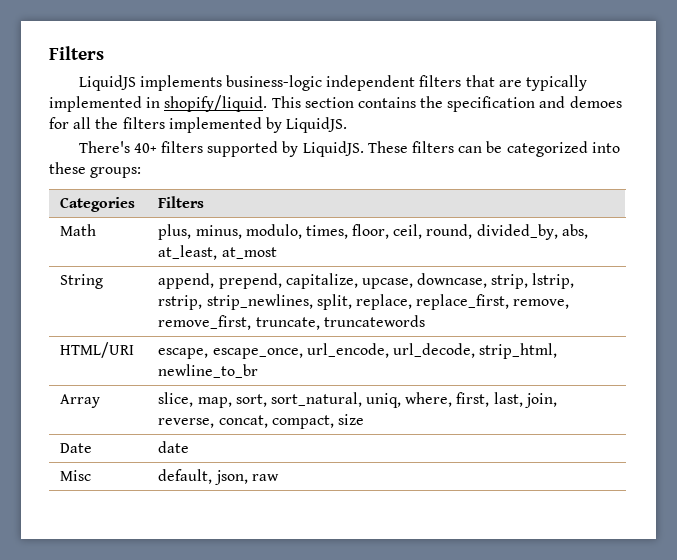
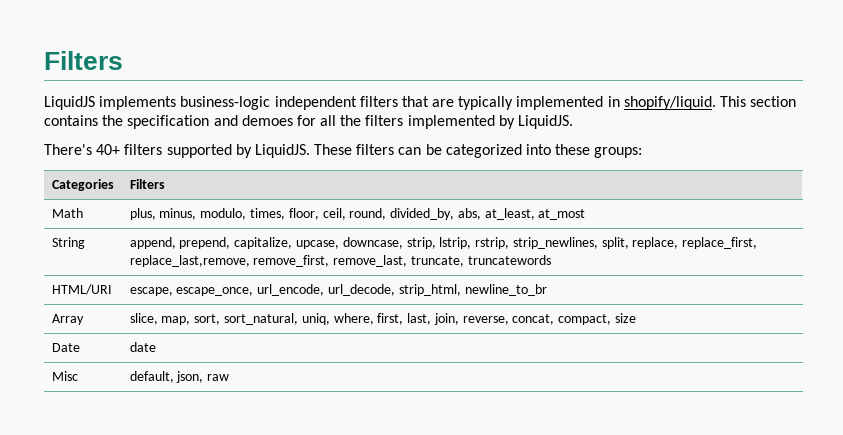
- String | append, prepend, capitalize, upcase, downcase, strip, lstrip, rstrip, strip_newlines, split, replace, replace_first, remove, remove_first, truncate, truncatewords
+ String | append, prepend, capitalize, upcase, downcase, strip, lstrip, rstrip, strip_newlines, split, replace, replace_first, replace_last,remove, remove_first, remove_last, truncate, truncatewords

